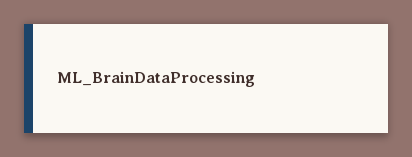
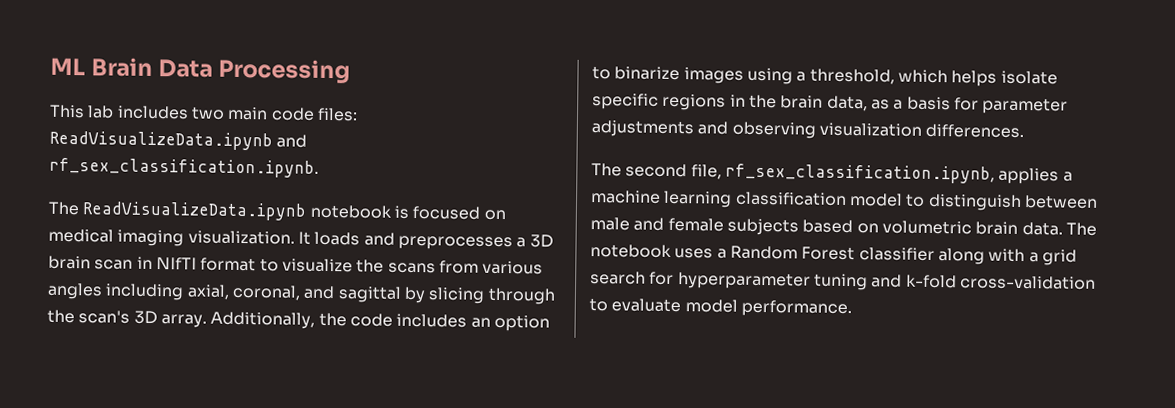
- ML_BrainDataProcessing
+ ML Brain Data Processing
+ This lab includes two main code files: ReadVisualizeData.ipynb and rf_sex_classification.ipynb.
+ The ReadVisualizeData.ipynb notebook is focused on medical imaging visualization. It loads and preprocesses a 3D brain scan in NIfTI format to visualize the scans from various angles including axial, coronal, and sagittal by slicing through the scan's 3D array. Additionally, the code includes an option to binarize images using a threshold, which helps isolate specific regions in the brain data, as a basis for parameter adjustments and observing visualization differences.
+ The second file, rf_sex_classification.ipynb, applies a machine learning classification model to distinguish between male and female subjects based on volumetric brain data. The notebook uses a Random Forest classifier along with a grid search for hyperparameter tuning and k-fold cross-validation to evaluate model performance.

